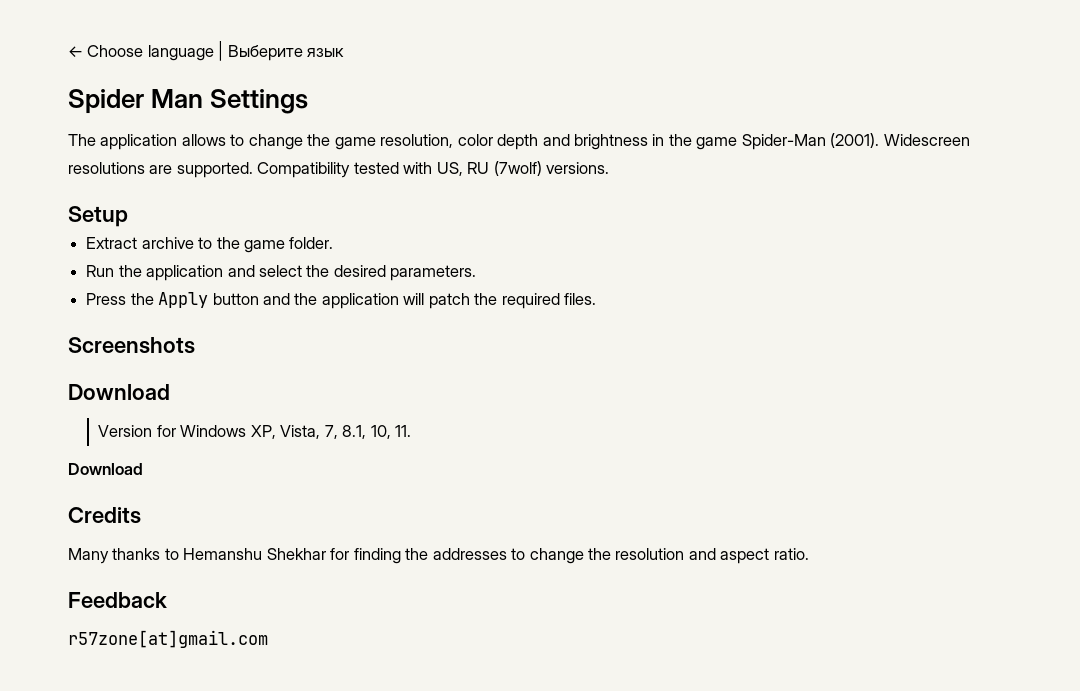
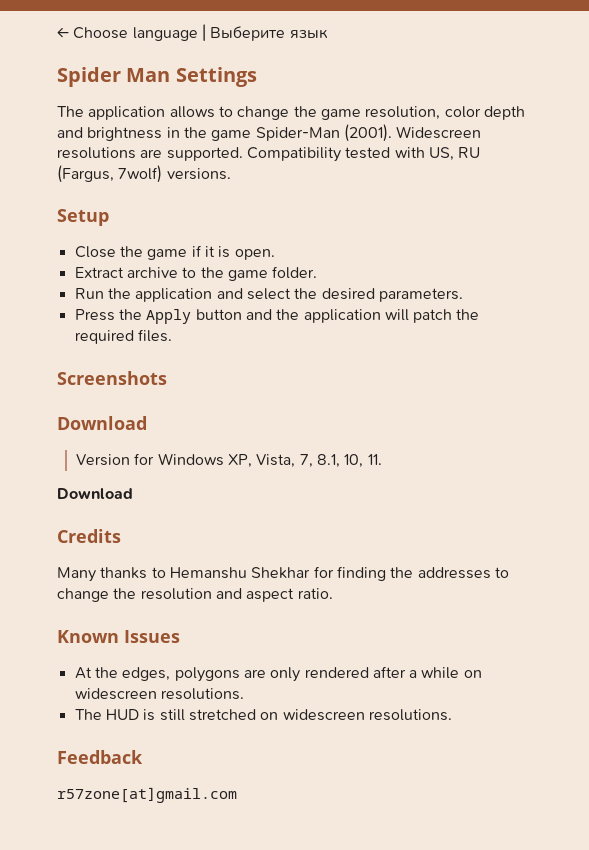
- Compatibility tested with US, RU (7wolf) versions.
+ Compatibility tested with US, RU (Fargus, 7wolf) versions.
+ Close the game if it is open.
+ Known Issues
+ At the edges, polygons are only rendered after a while on widescreen resolutions.
+ The HUD is still stretched on widescreen resolutions.

